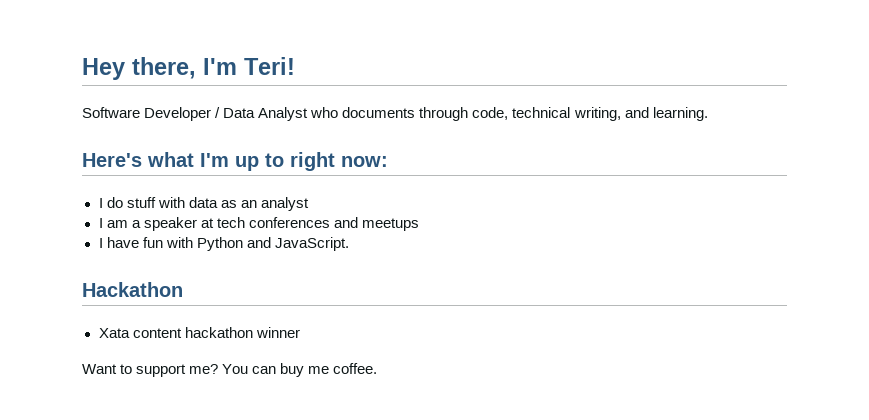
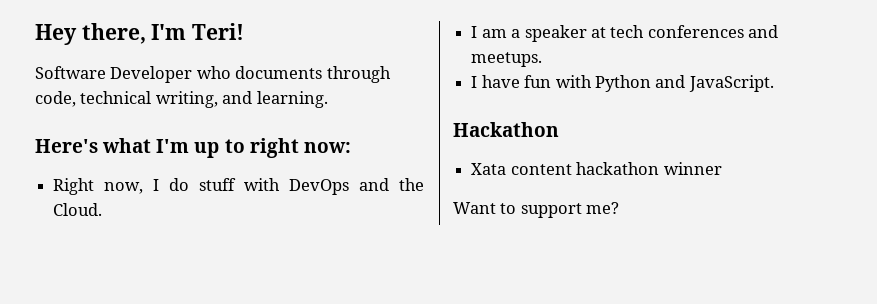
- Software Developer / Data Analyst who documents through code, technical writing, and learning.
+ Software Developer who documents through code, technical writing, and learning.
- I do stuff with data as an analyst
+ Right now, I do stuff with DevOps and the Cloud.
- I am a speaker at tech conferences and meetups
+ I am a speaker at tech conferences and meetups.
- You can buy me coffee.

